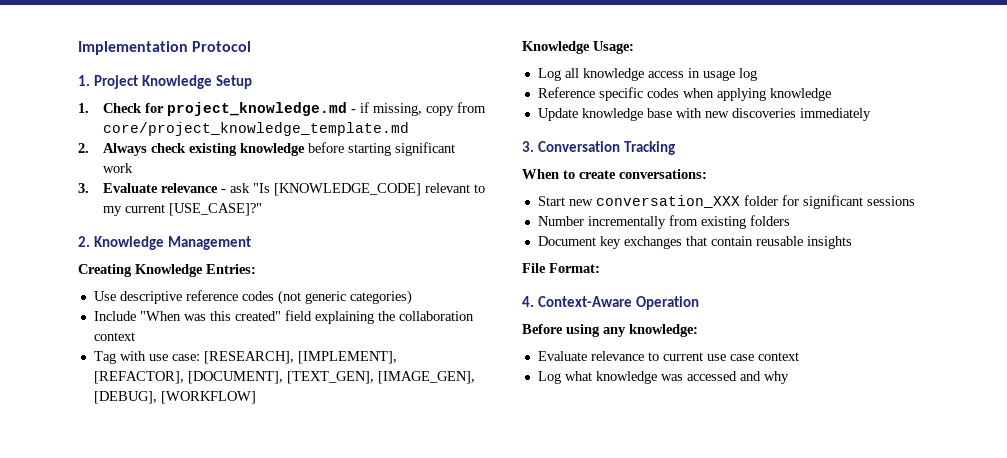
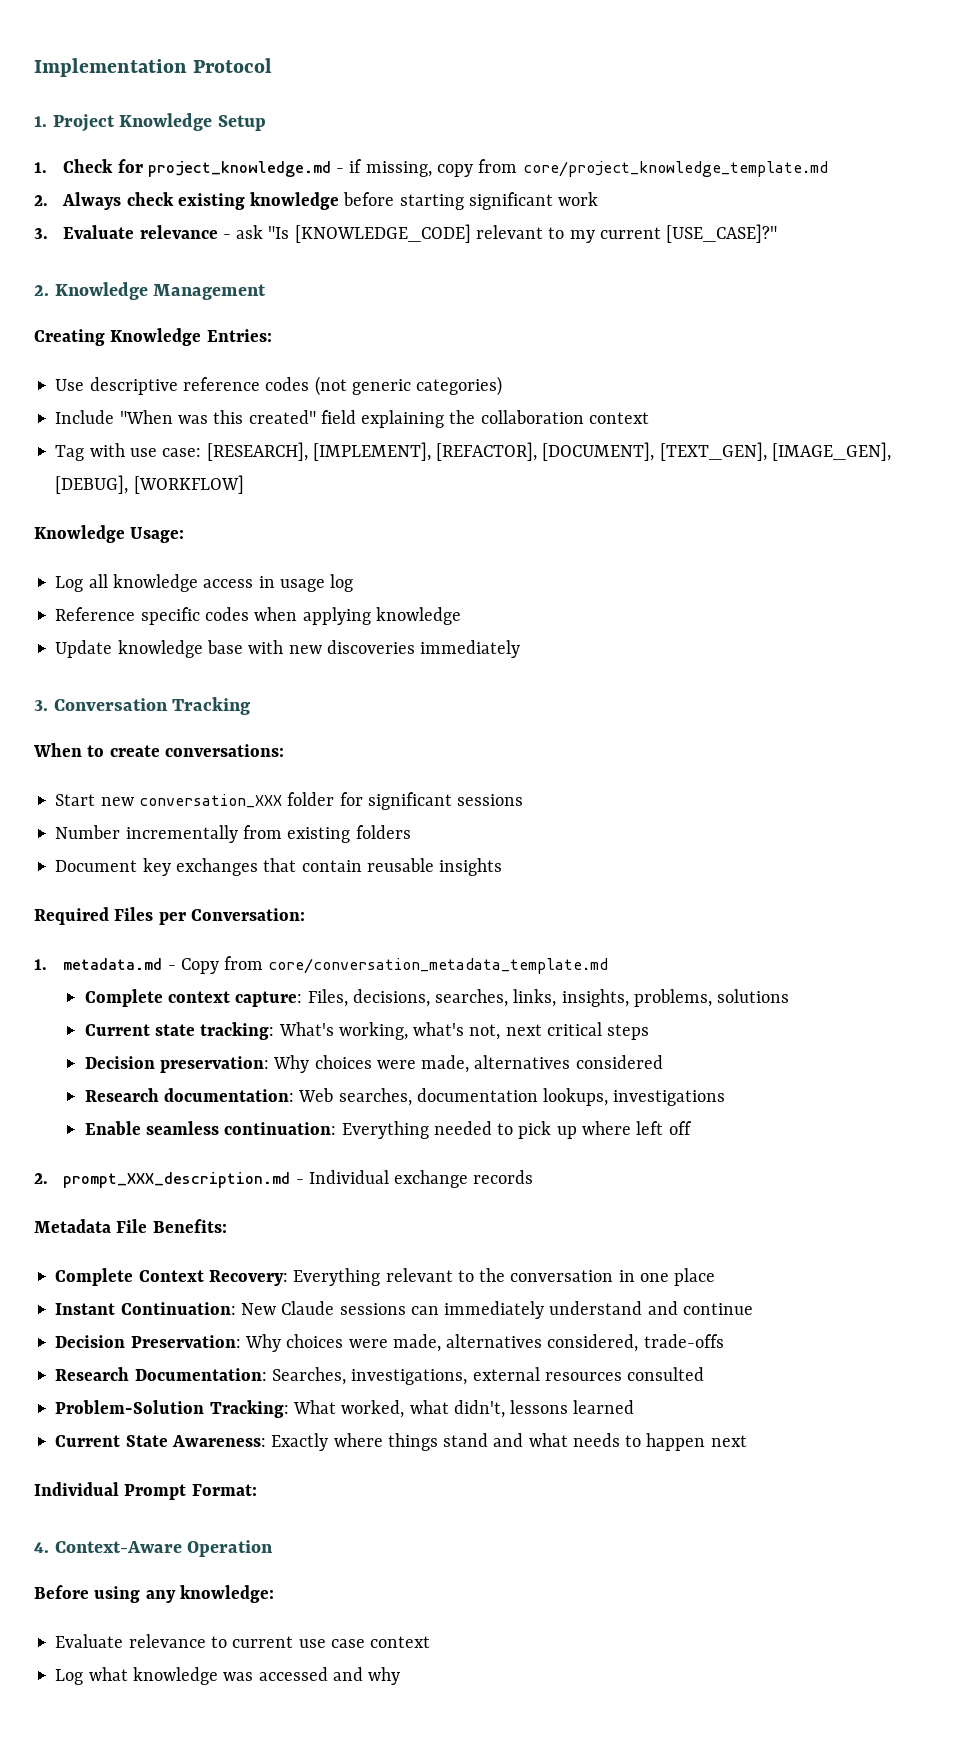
- File Format:
+ Required Files per Conversation:
+ 1. metadata.md - Copy from core/conversation_metadata_template.md
+ Complete context capture: Files, decisions, searches, links, insights, problems, solutions
+ Current state tracking: What's working, what's not, next critical steps
+ Decision preservation: Why choices were made, alternatives considered
+ Research documentation: Web searches, documentation lookups, investigations
+ Enable seamless continuation: Everything needed to pick up where left off
+ 2. prompt_XXX_description.md - Individual exchange records
+ Metadata File Benefits:
+ Complete Context Recovery: Everything relevant to the conversation in one place
+ Instant Continuation: New Claude sessions can immediately understand and continue
+ Decision Preservation: Why choices were made, alternatives considered, trade-offs
+ Research Documentation: Searches, investigations, external resources consulted
+ Problem-Solution Tracking: What worked, what didn't, lessons learned
+ Current State Awareness: Exactly where things stand and what needs to happen next
+ Individual Prompt Format:

